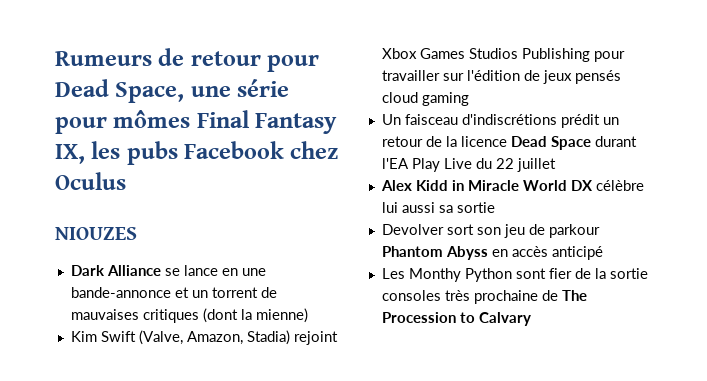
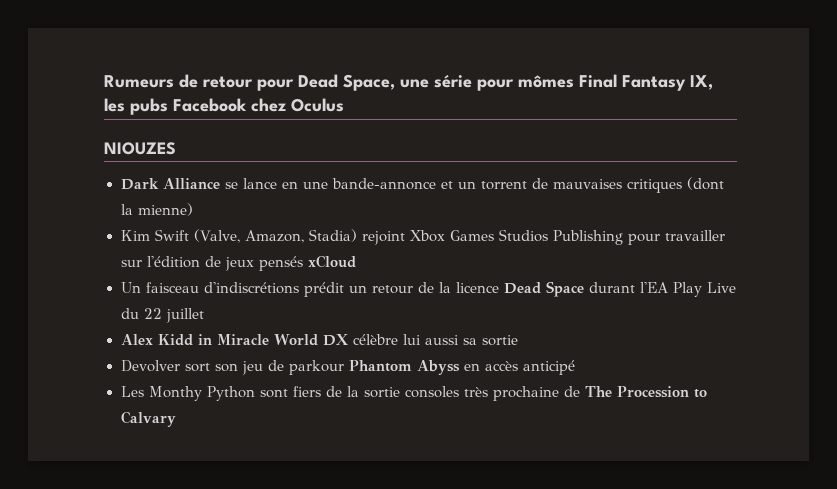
- Kim Swift (Valve, Amazon, Stadia) rejoint Xbox Games Studios Publishing pour travailler sur l'édition de jeux pensés cloud gaming
+ Kim Swift (Valve, Amazon, Stadia) rejoint Xbox Games Studios Publishing pour travailler sur l'édition de jeux pensés xCloud
- Les Monthy Python sont fier de la sortie consoles très prochaine de The Procession to Calvary
+ Les Monthy Python sont fiers de la sortie consoles très prochaine de The Procession to Calvary

